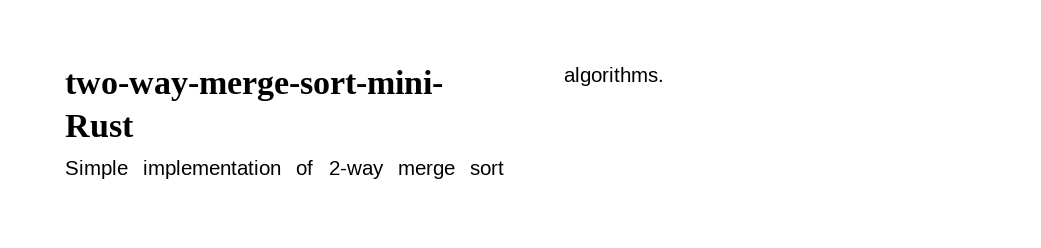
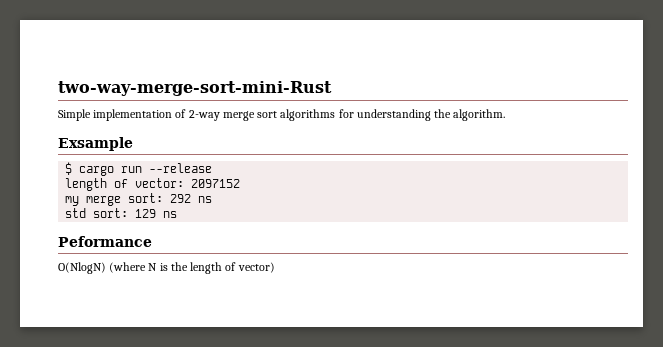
- Simple implementation of 2-way merge sort algorithms.
+ Simple implementation of 2-way merge sort algorithms for understanding the algorithm.
+ Exsample
+ $ cargo run --release
+ length of vector: 2097152
+ my merge sort: 292 ns
+ std sort: 129 ns
+ Peformance
+ O(NlogN) (where N is the length of vector)

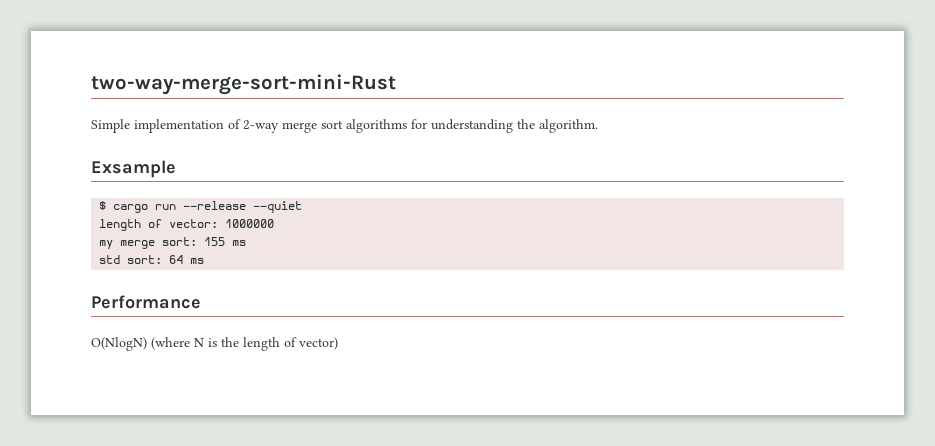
- $ cargo run --release
+ $ cargo run --release --quiet
- length of vector: 2097152
+ length of vector: 1000000
- my merge sort: 292 ns
+ my merge sort: 155 ms
- std sort: 129 ns
- Peformance
+ std sort: 64 ms
+ Performance

